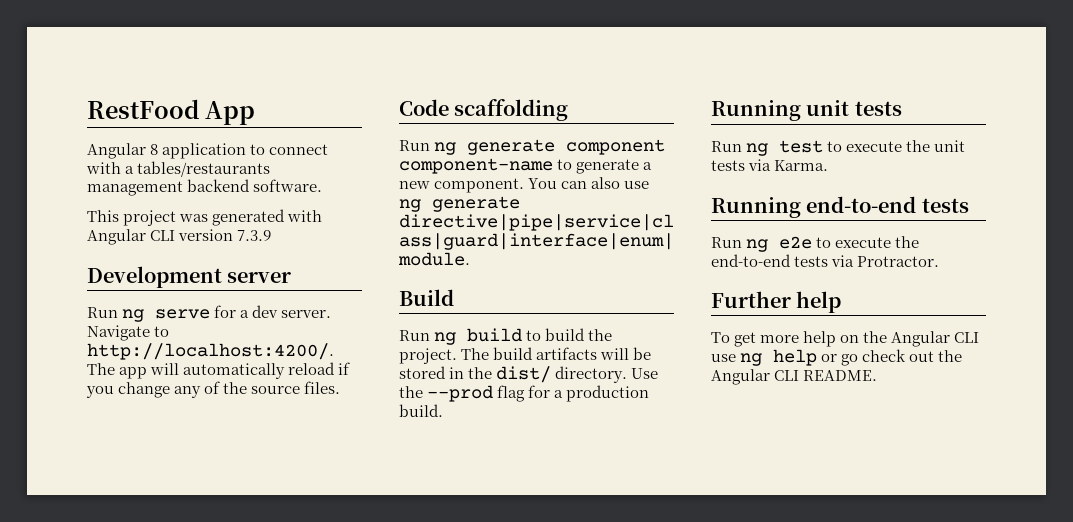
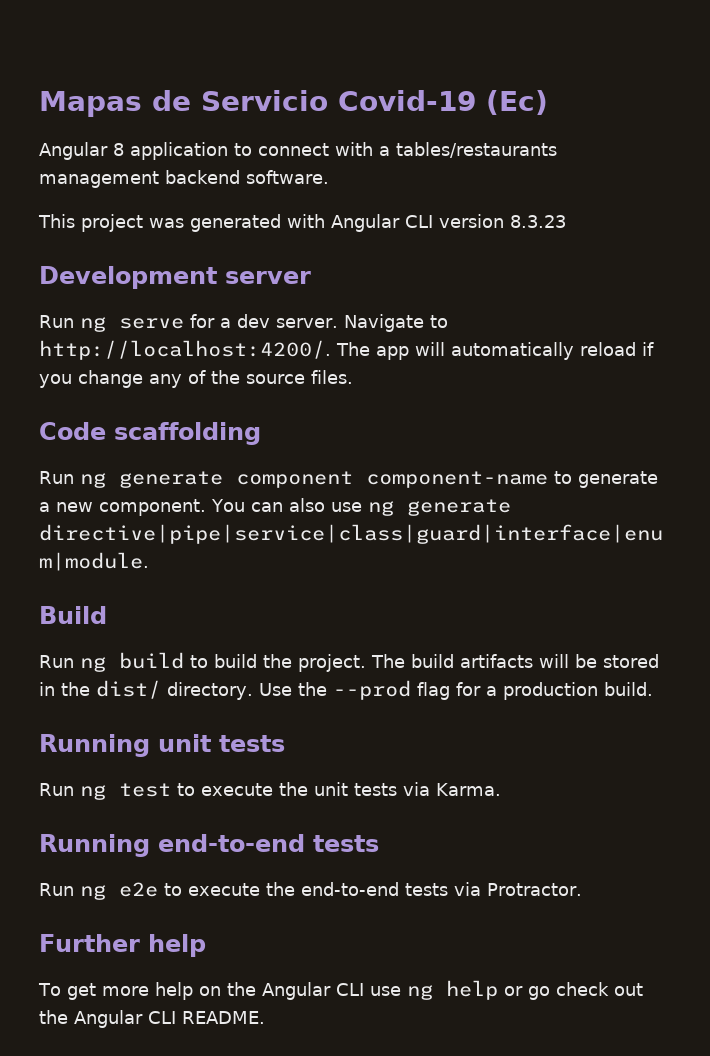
- RestFood App
+ Mapas de Servicio Covid-19 (Ec)
- This project was generated with Angular CLI version 7.3.9
+ This project was generated with Angular CLI version 8.3.23

